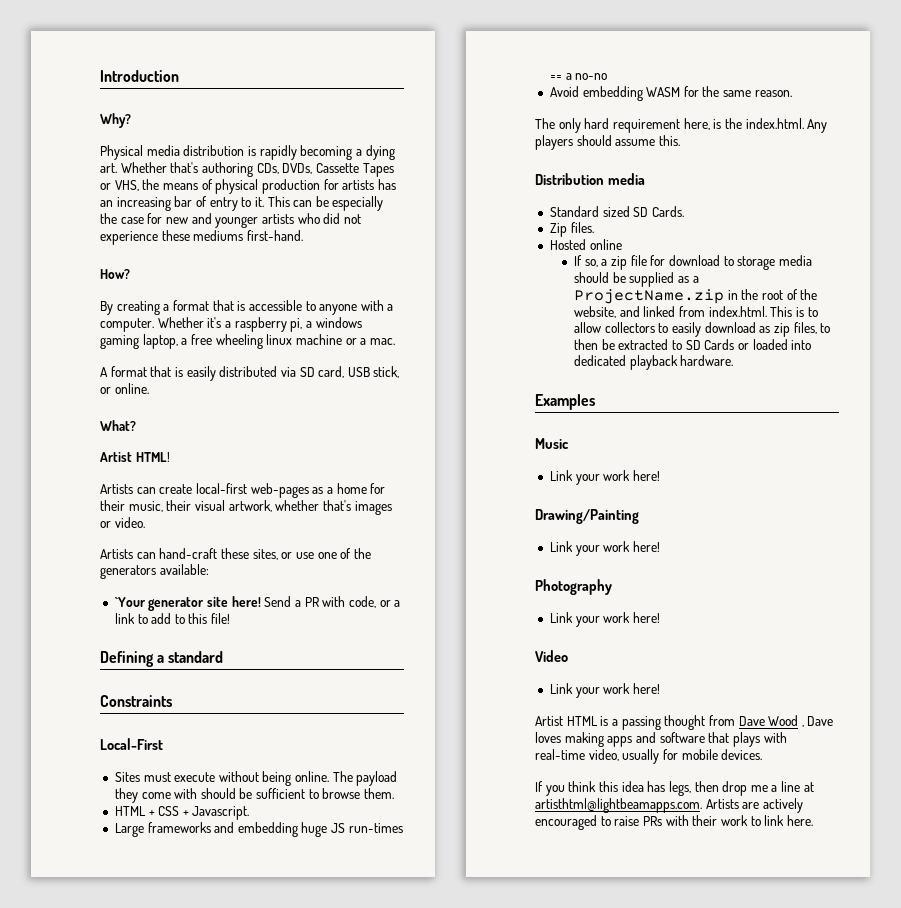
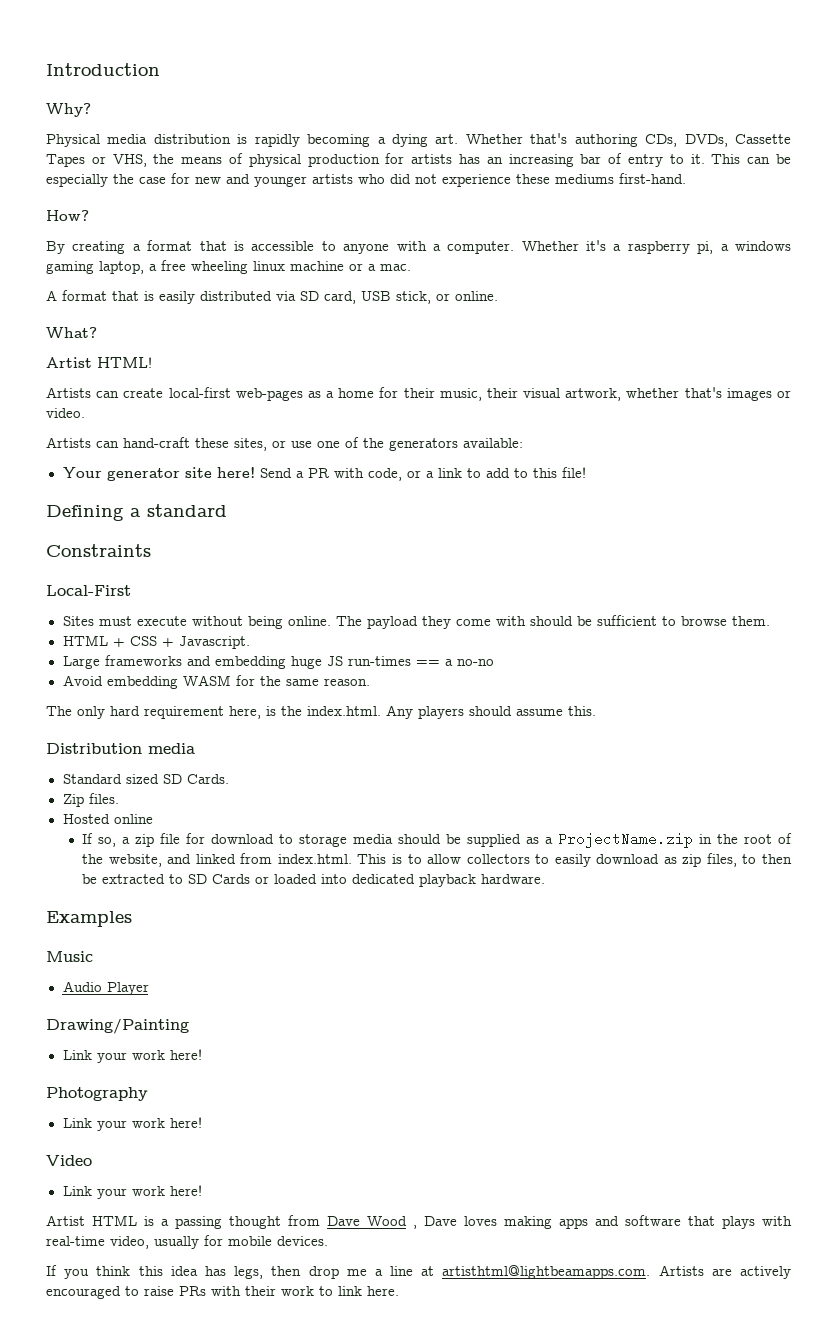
- `Your generator site here!
+ Your generator site here!
  Music
- Link your work here!
+ Audio Player

